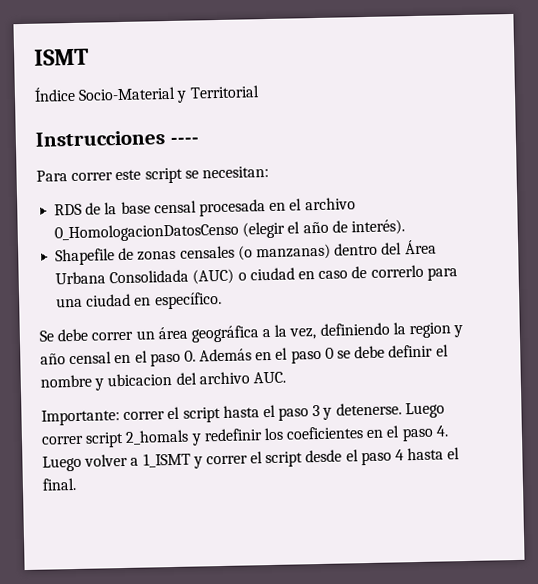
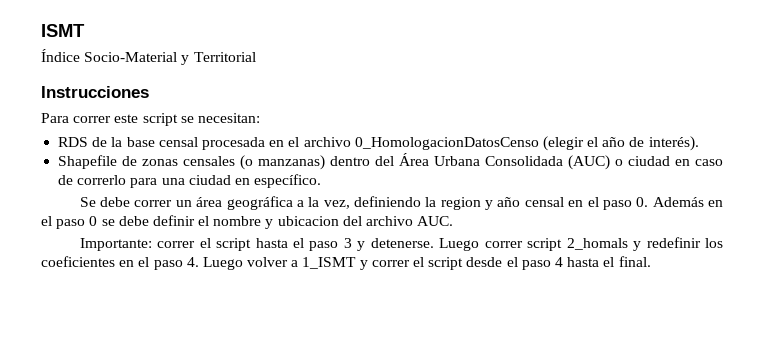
- Instrucciones ----
+ Instrucciones

